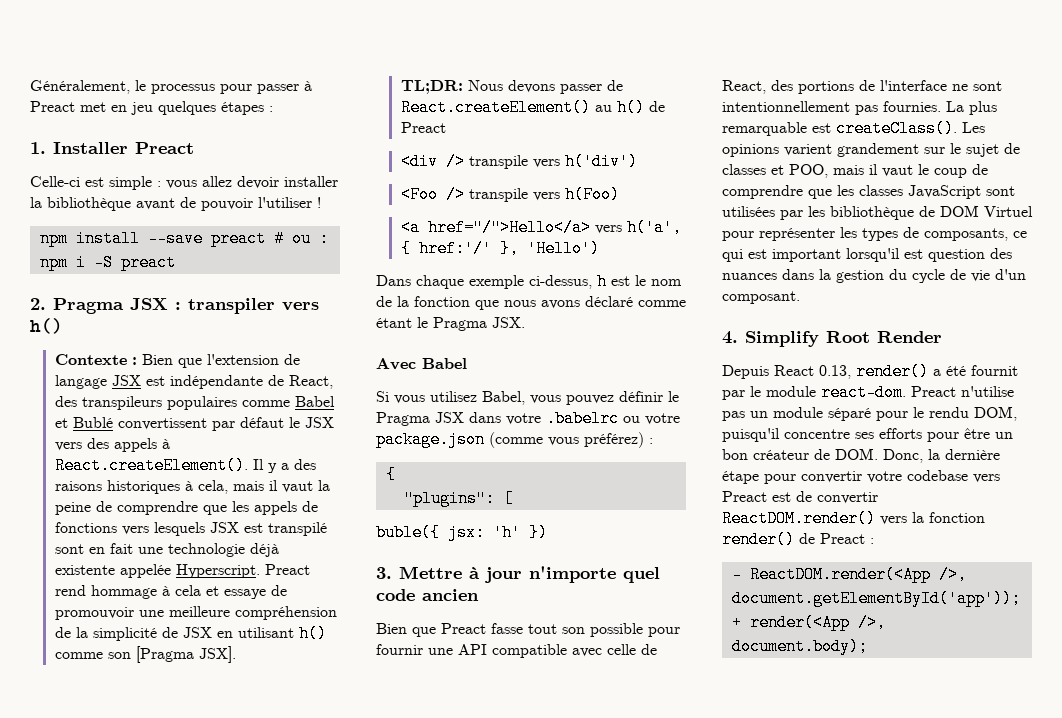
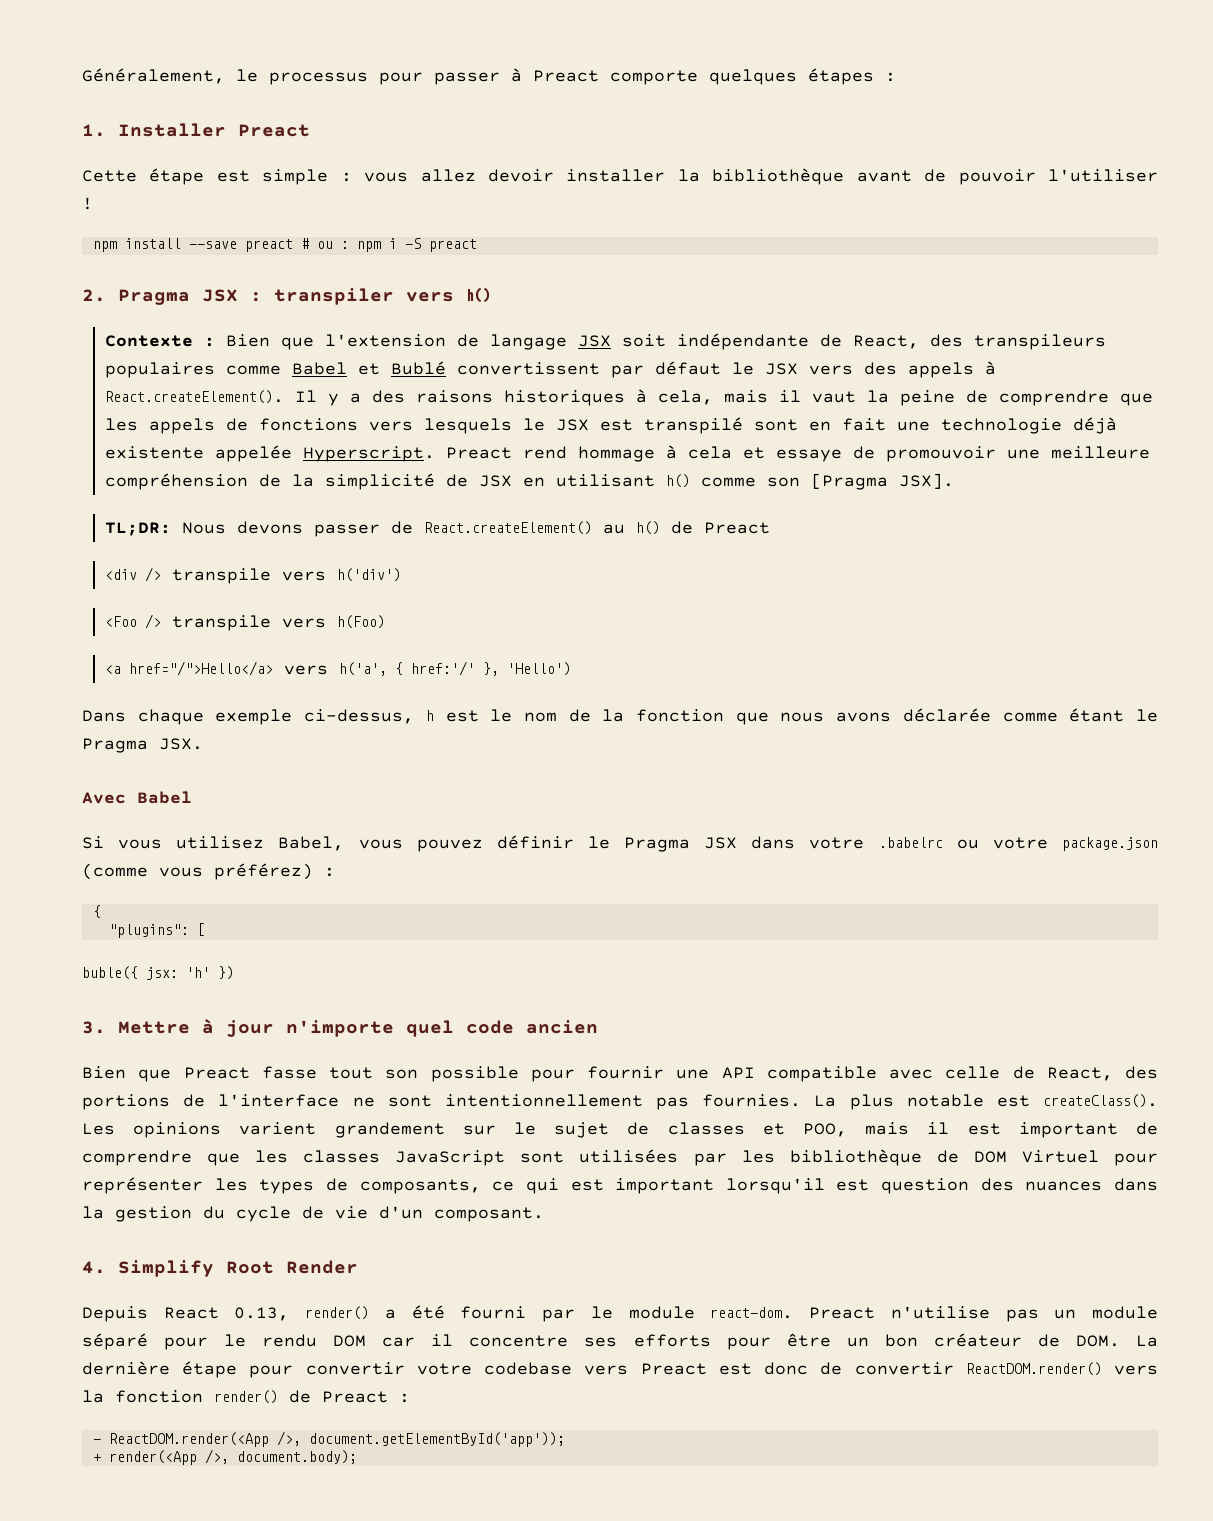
- Généralement, le processus pour passer à Preact met en jeu quelques étapes :
+ Généralement, le processus pour passer à Preact comporte quelques étapes :
- Celle-ci est simple : vous allez devoir installer la bibliothèque avant de pouvoir l'utiliser !
+ Cette étape est simple : vous allez devoir installer la bibliothèque avant de pouvoir l'utiliser !
- Bien que l'extension de langage JSX est indépendante de React, des transpileurs populaires comme Babel et Bublé convertissent par défaut le JSX vers des appels à React.createElement(). Il y a des raisons historiques à cela, mais il vaut la peine de comprendre que les appels de fonctions vers lesquels JSX est transpilé sont en fait une technologie déjà existente appelée Hyperscript.
+ Bien que l'extension de langage JSX soit indépendante de React, des transpileurs populaires comme Babel et Bublé convertissent par défaut le JSX vers des appels à React.createElement(). Il y a des raisons historiques à cela, mais il vaut la peine de comprendre que les appels de fonctions vers lesquels le JSX est transpilé sont en fait une technologie déjà existente appelée Hyperscript.
- Dans chaque exemple ci-dessus, h est le nom de la fonction que nous avons déclaré comme étant le Pragma JSX.
+ Dans chaque exemple ci-dessus, h est le nom de la fonction que nous avons déclarée comme étant le Pragma JSX.
- La plus remarquable est createClass().
+ La plus notable est createClass().
- Les opinions varient grandement sur le sujet de classes et POO, mais il vaut le coup de comprendre que les classes JavaScript sont utilisées par les bibliothèque de DOM Virtuel pour représenter les types de composants, ce qui est important lorsqu'il est question des nuances dans la gestion du cycle de vie d'un composant.
+ Les opinions varient grandement sur le sujet de classes et POO, mais il est important de comprendre que les classes JavaScript sont utilisées par les bibliothèque de DOM Virtuel pour représenter les types de composants, ce qui est important lorsqu'il est question des nuances dans la gestion du cycle de vie d'un composant.
- Depuis React 0.13, render() a été fournit par le module react-dom.
+ Depuis React 0.13, render() a été fourni par le module react-dom.
- Preact n'utilise pas un module séparé pour le rendu DOM, puisqu'il concentre ses efforts pour être un bon créateur de DOM. Donc, la dernière étape pour convertir votre codebase vers Preact est de convertir ReactDOM.render() vers la fonction render() de Preact :
+ Preact n'utilise pas un module séparé pour le rendu DOM car il concentre ses efforts pour être un bon créateur de DOM. La dernière étape pour convertir votre codebase vers Preact est donc de convertir ReactDOM.render() vers la fonction render() de Preact :

